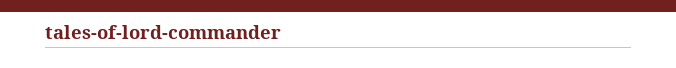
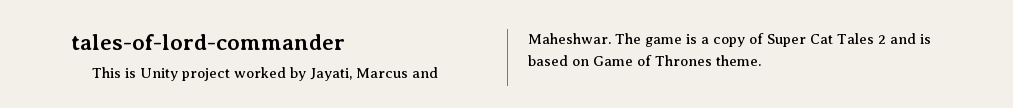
+ This is Unity project worked by Jayati, Marcus and Maheshwar. The game is a copy of Super Cat Tales 2 and is based on Game of Thrones theme.

